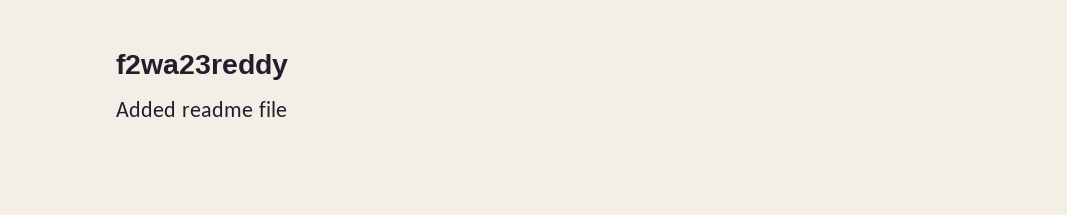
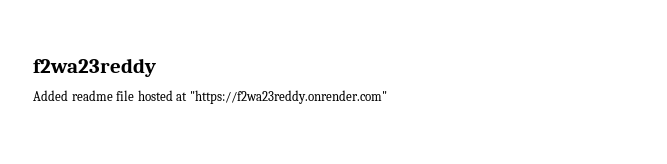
- Added readme file
+ Added readme file hosted at "https://f2wa23reddy.onrender.com"

